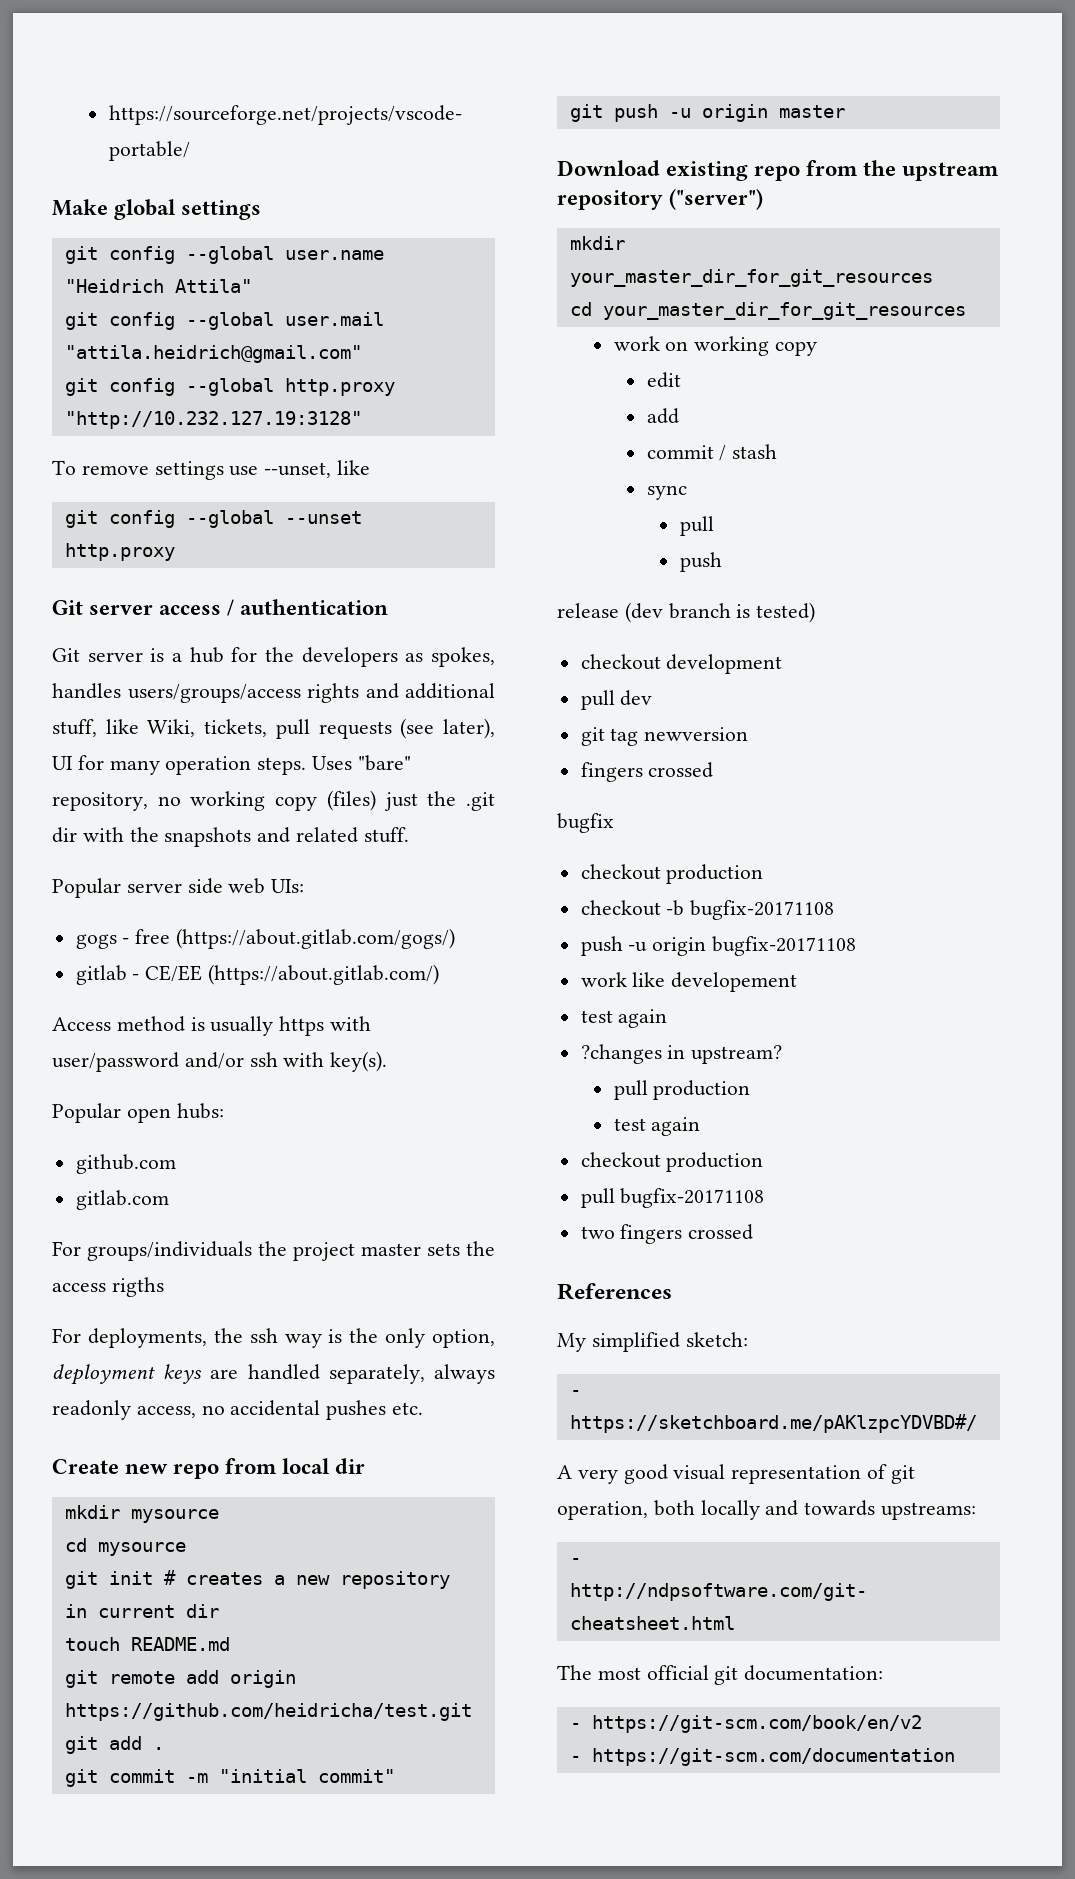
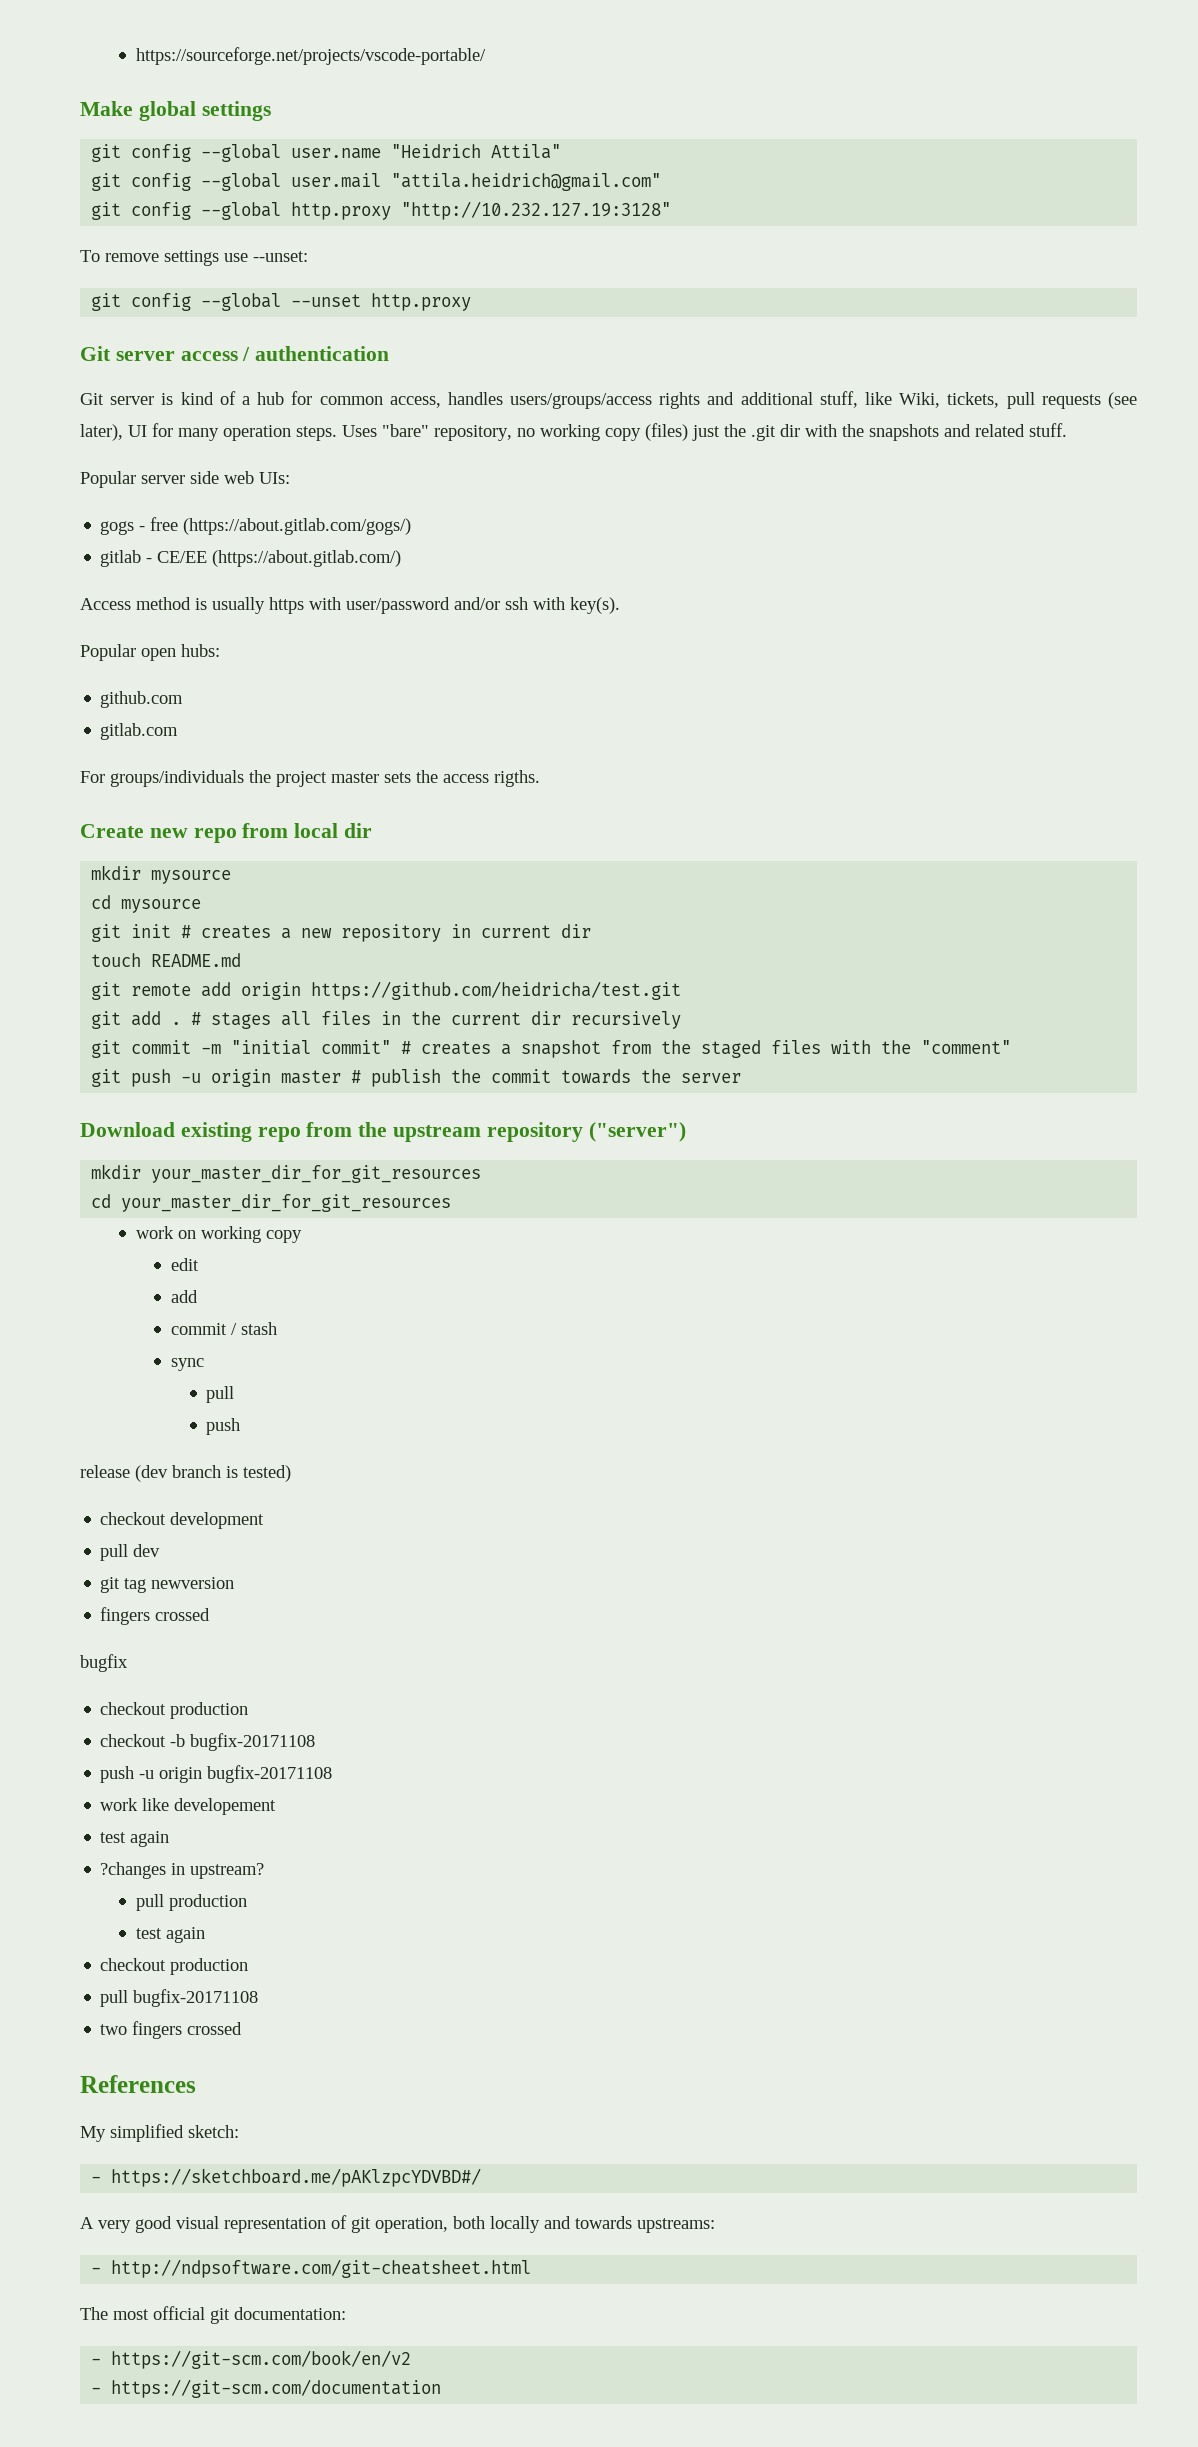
- To remove settings use --unset, like
+ To remove settings use --unset:
- Git server is a hub for the developers as spokes, handles users/groups/access rights and additional stuff, like Wiki, tickets, pull requests (see later), UI for many operation steps.
+ Git server is kind of a hub for common access, handles users/groups/access rights and additional stuff, like Wiki, tickets, pull requests (see later), UI for many operation steps.
- For groups/individuals the project master sets the access rigths
- For deployments, the ssh way is the only option, deployment keys are handled separately, always readonly access, no accidental pushes etc.
+ For groups/individuals the project master sets the access rigths.
+ # stages all files in the current dir recursively
- git commit -m "initial commit"
+ git commit -m "initial commit" # creates a snapshot from the staged files with the "comment"
- git push -u origin master
+ git push -u origin master # publish the commit towards the server

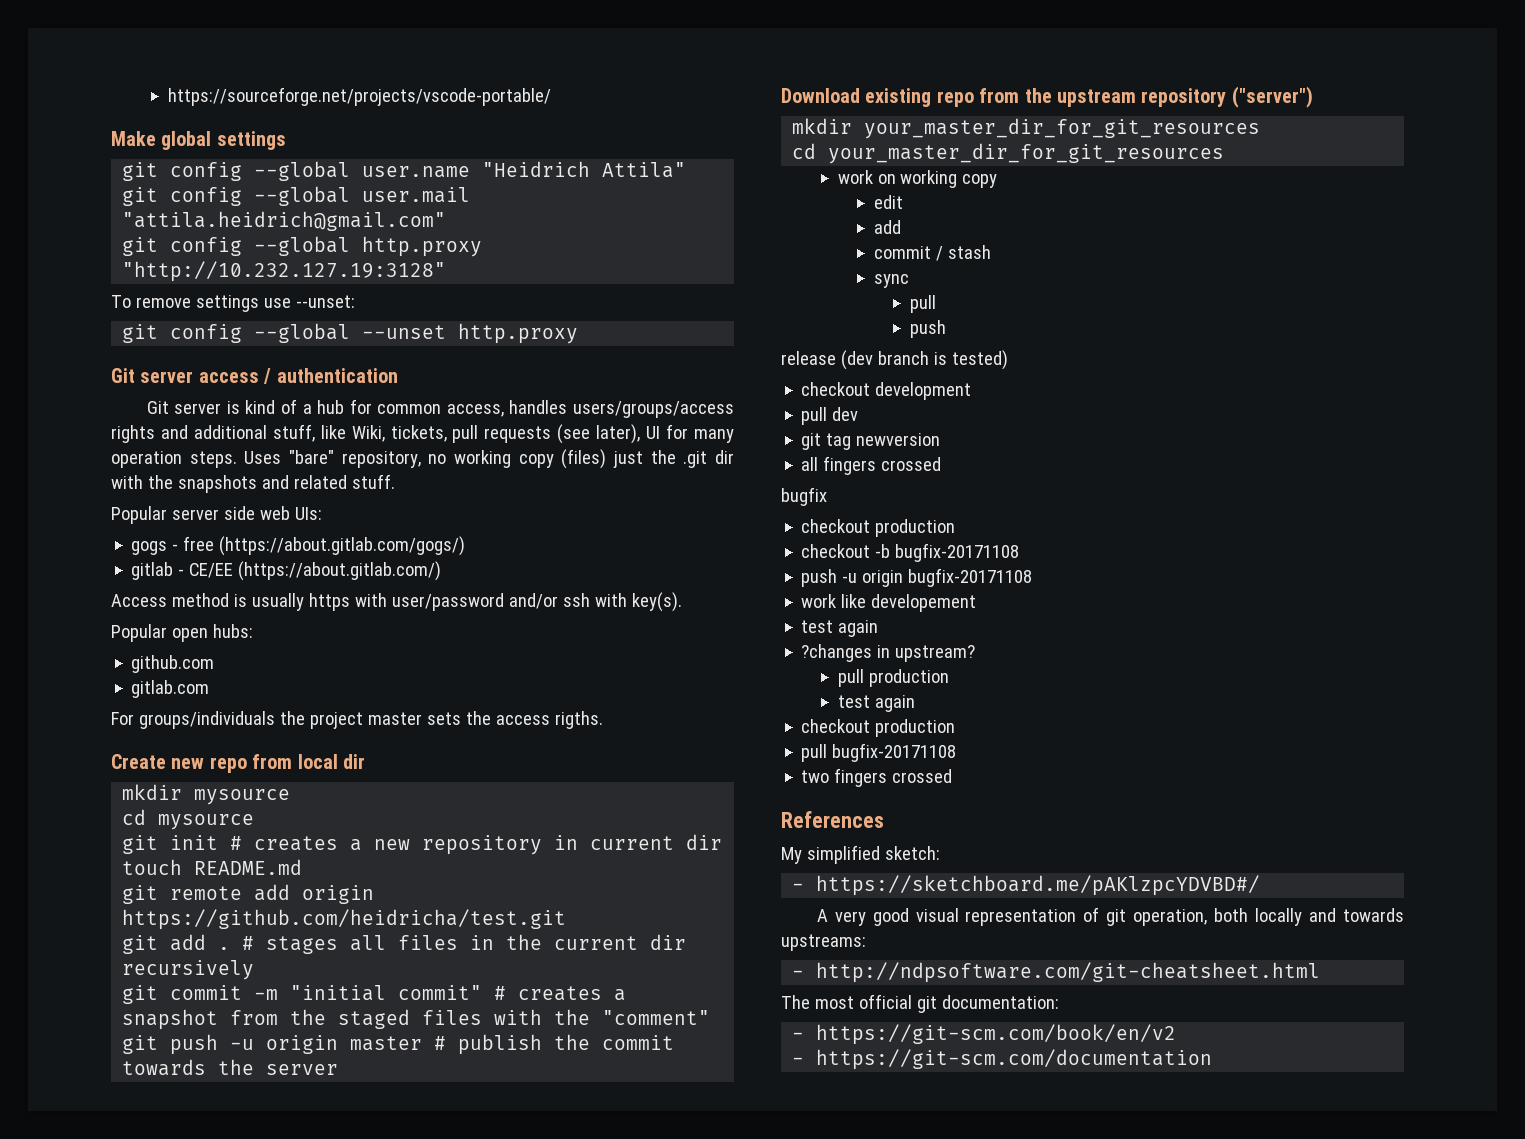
  git tag newversion
- fingers crossed
+ all fingers crossed

